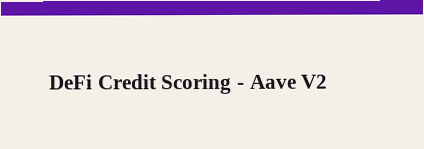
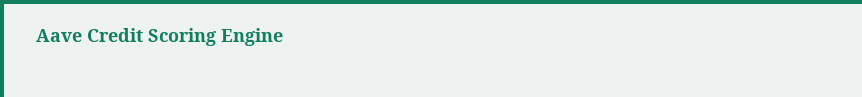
- DeFi Credit Scoring - Aave V2
+ Aave Credit Scoring Engine

